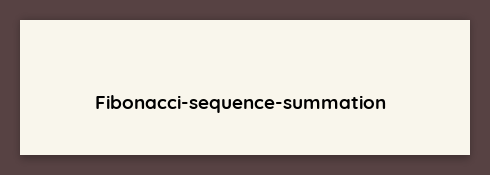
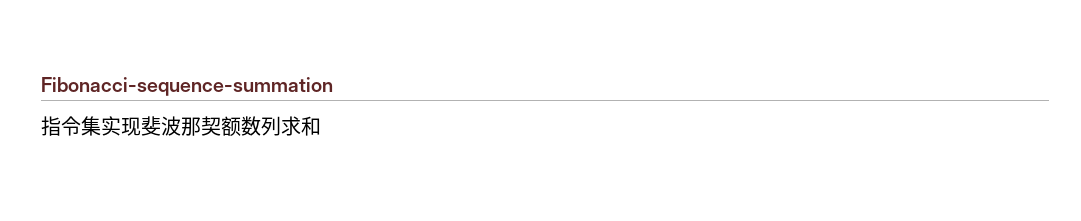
+ 指令集实现斐波那契额数列求和

